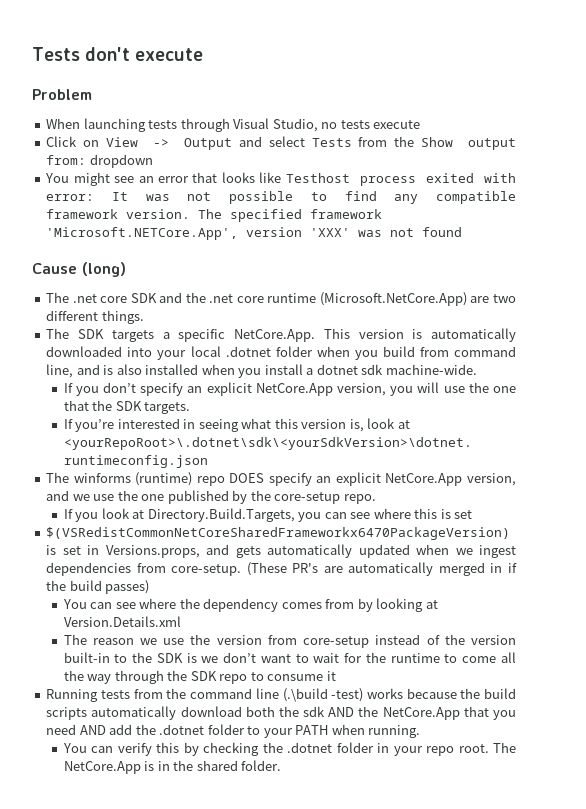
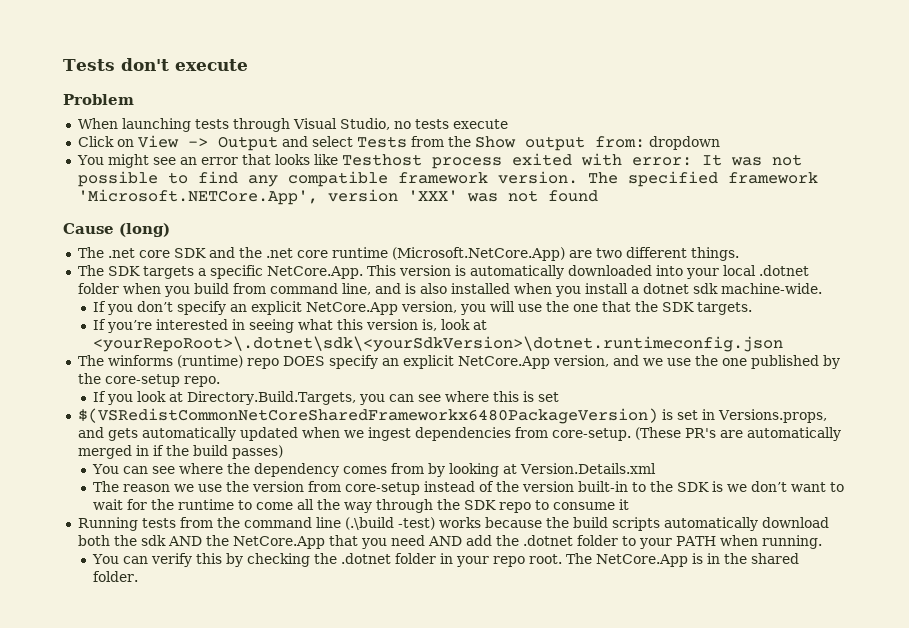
- $(VSRedistCommonNetCoreSharedFrameworkx6470PackageVersion) is set in Versions.props, and gets automatically updated when we ingest dependencies from core-setup.
+ $(VSRedistCommonNetCoreSharedFrameworkx6480PackageVersion) is set in Versions.props, and gets automatically updated when we ingest dependencies from core-setup.

